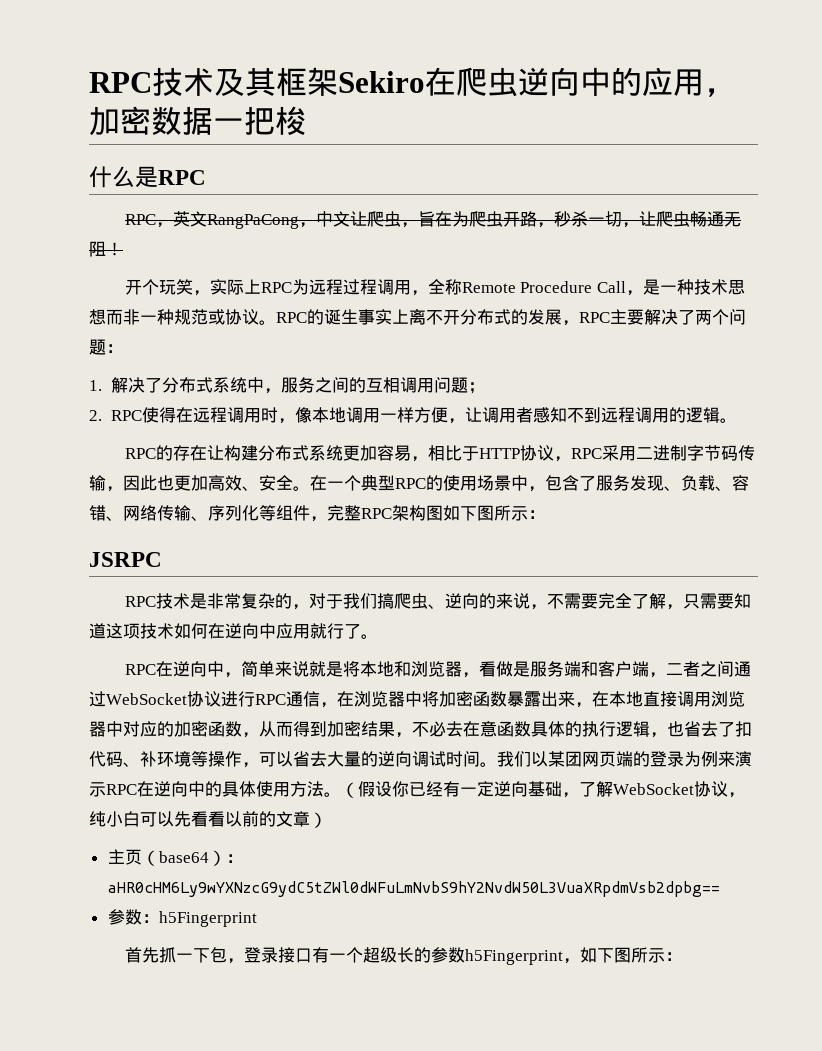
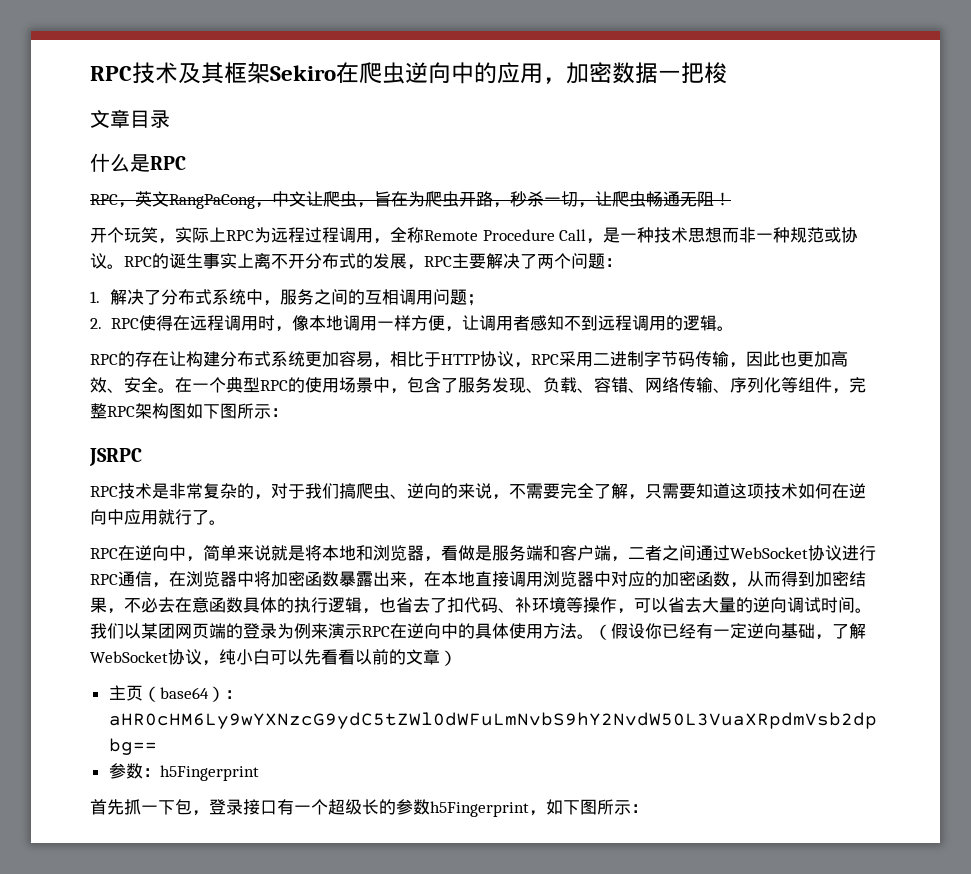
+ 文章目录

